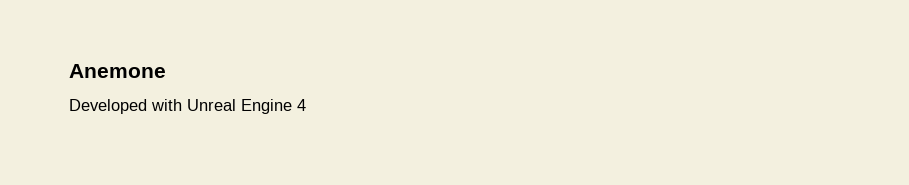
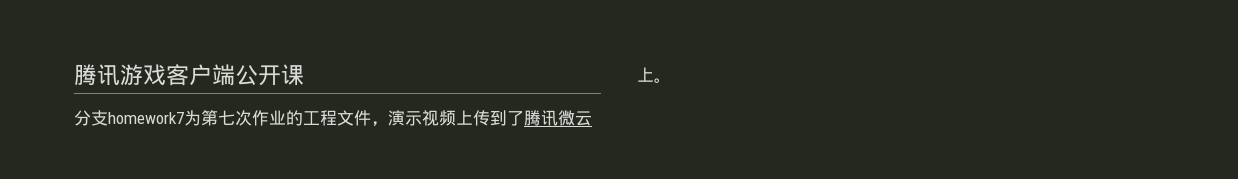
- Anemone
- Developed with Unreal Engine 4
+ 腾讯游戏客户端公开课
+ 分支homework7为第七次作业的工程文件，演示视频上传到了腾讯微云上。

